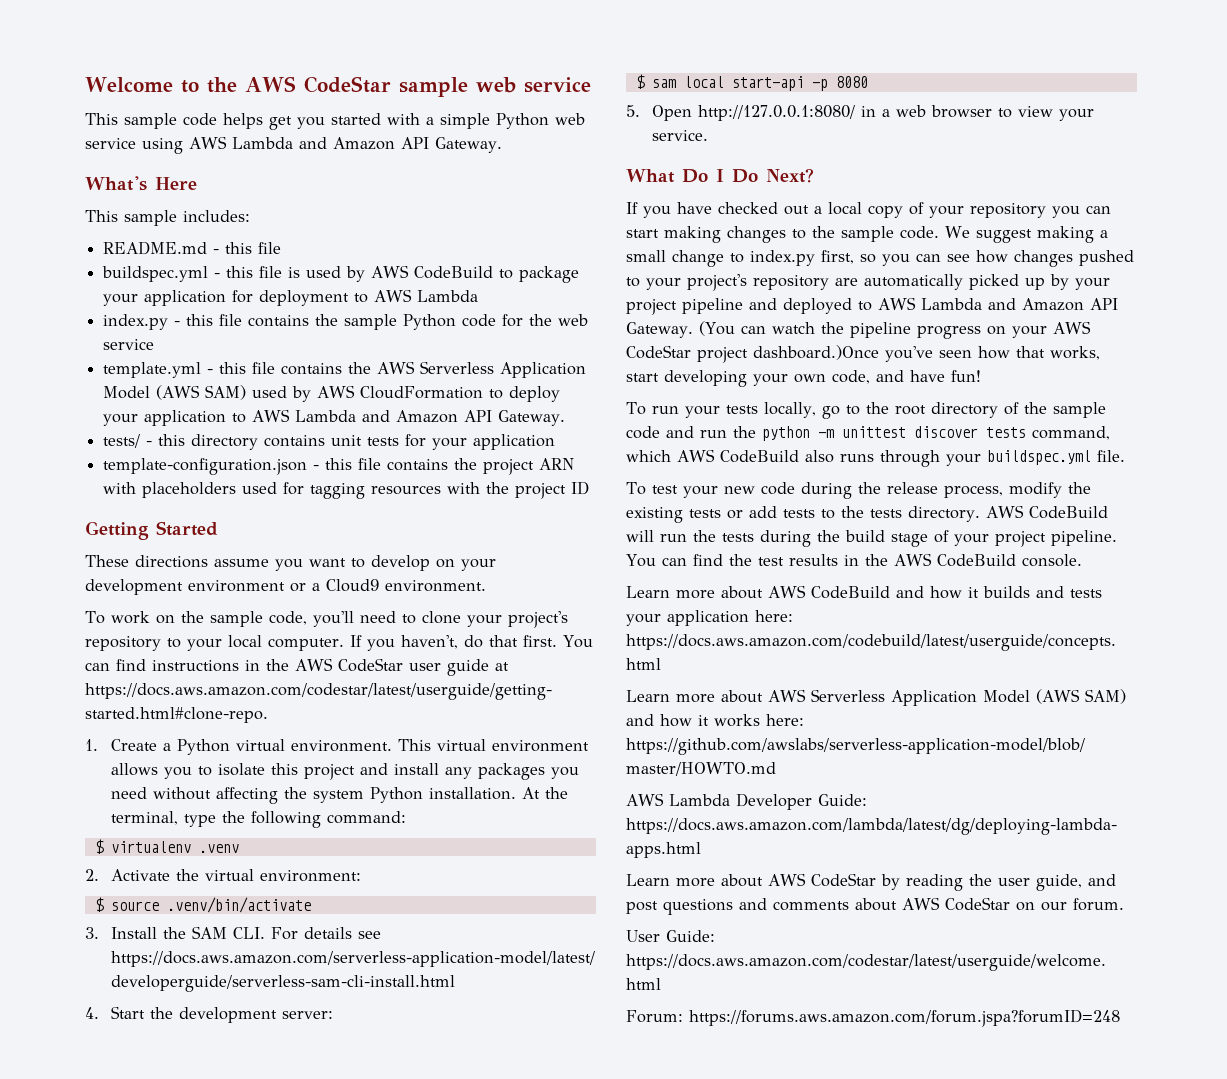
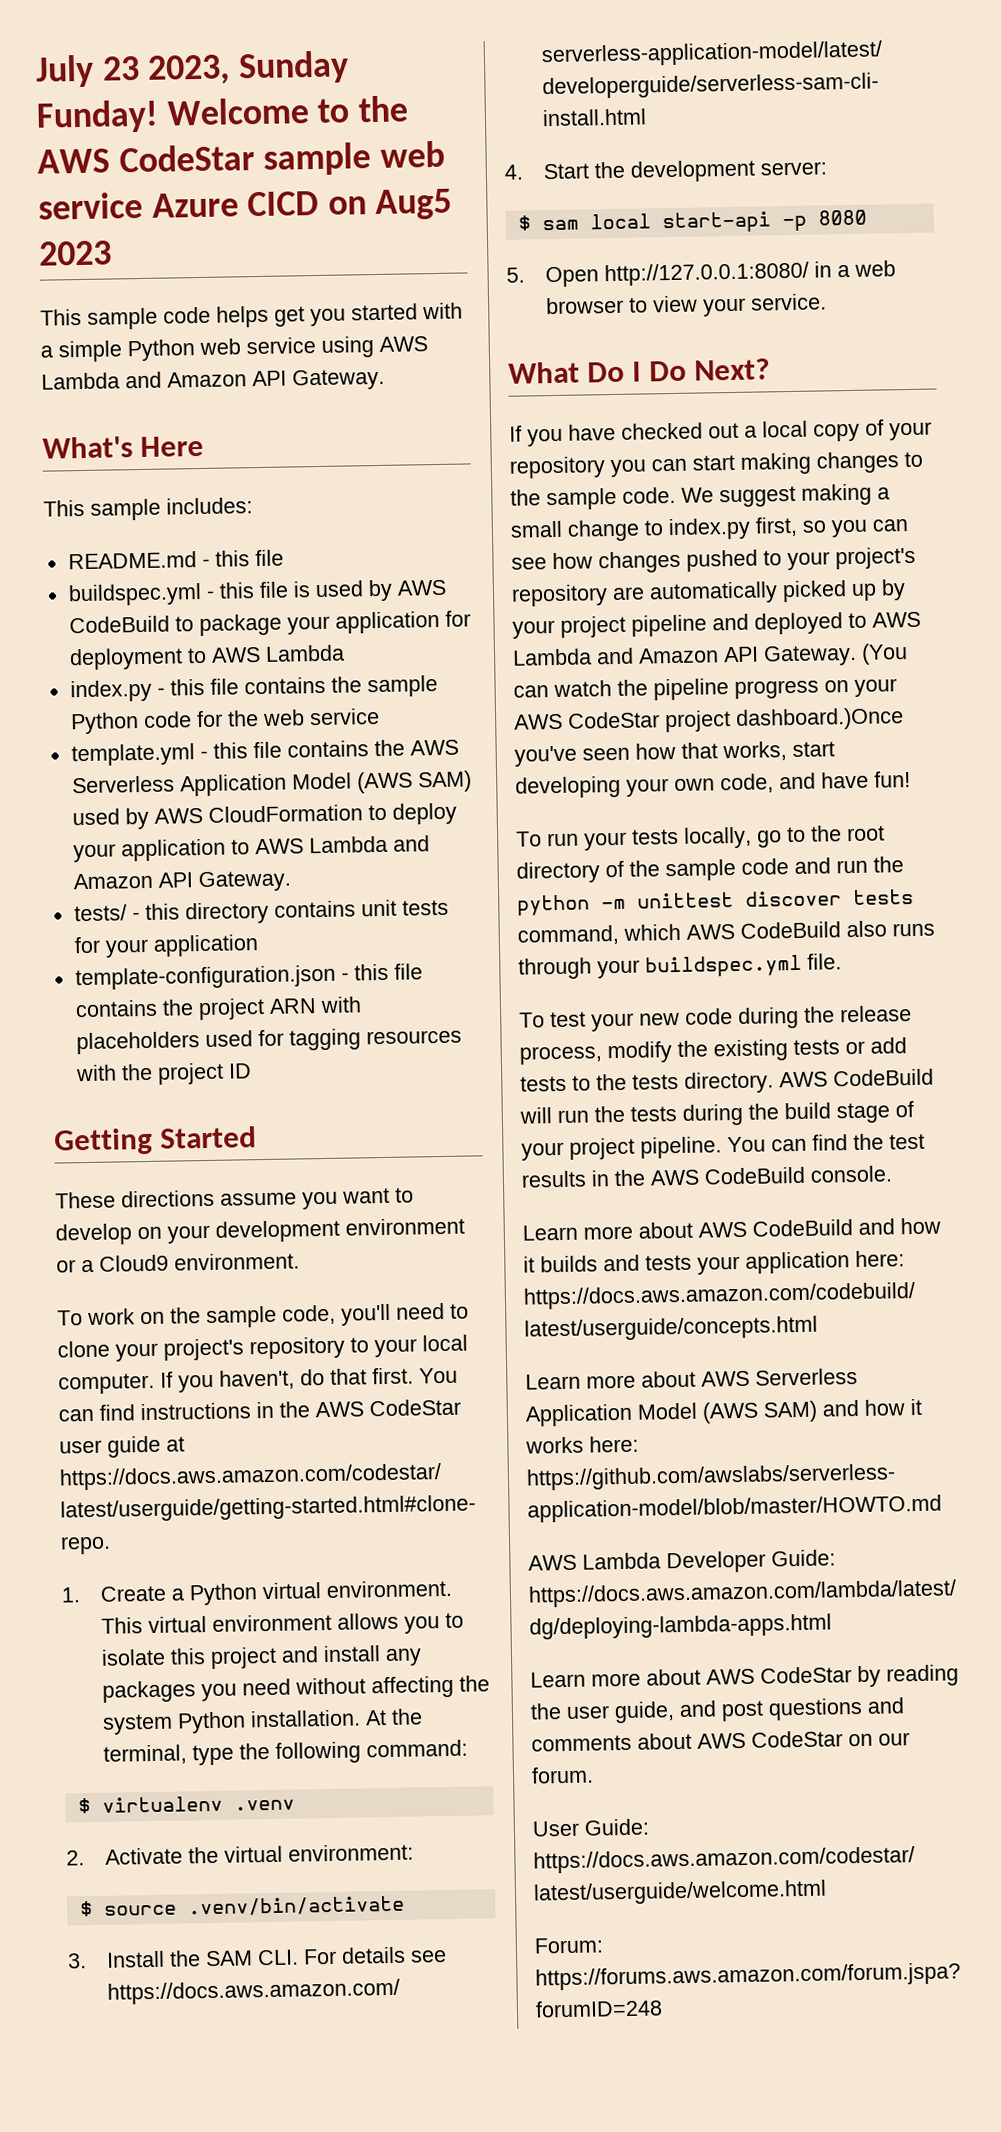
+ July 23 2023, Sunday Funday!
- Welcome to the AWS CodeStar sample web service
+ Welcome to the AWS CodeStar sample web service Azure CICD on Aug5 2023

